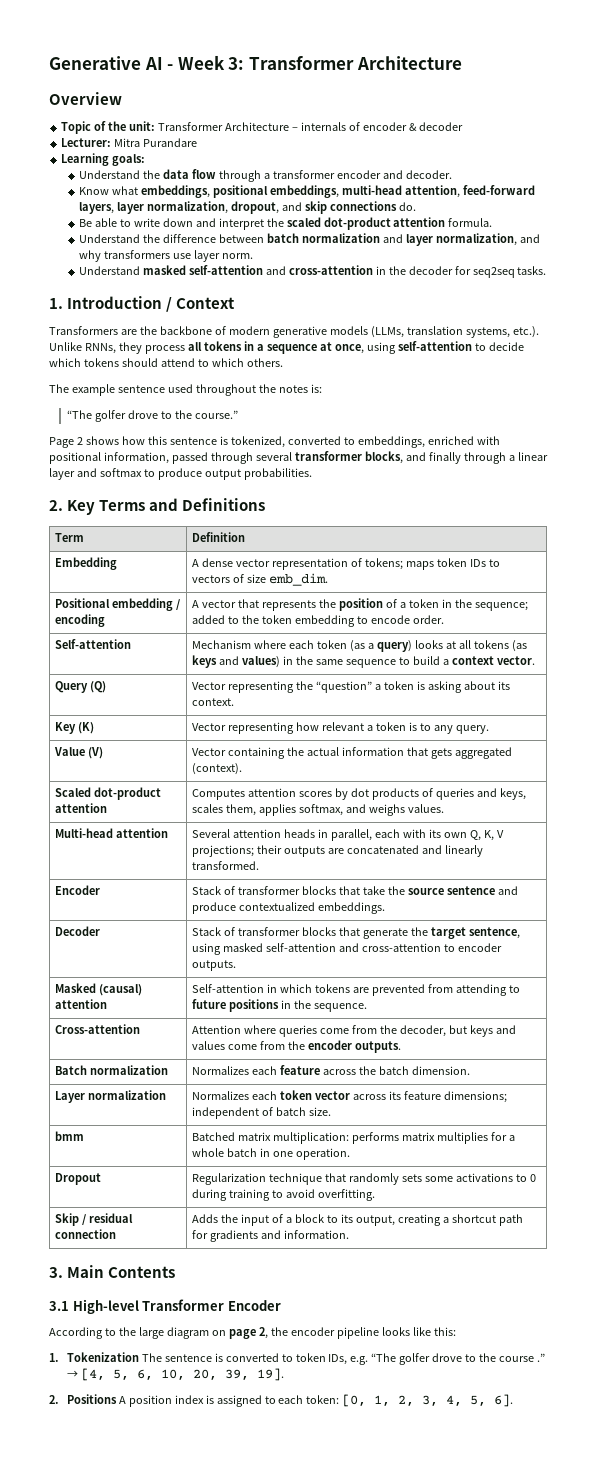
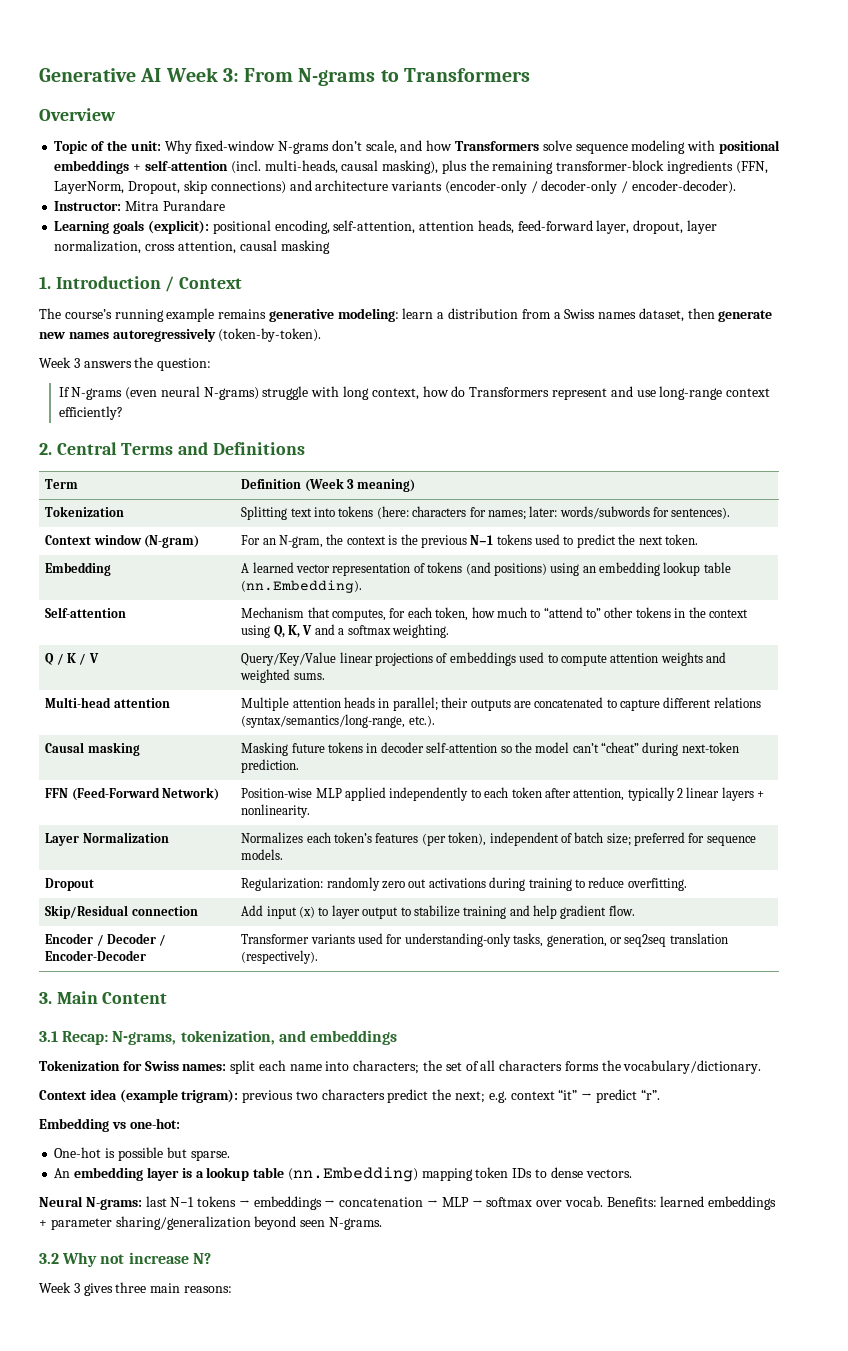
- Generative AI - Week 3: Transformer Architecture
+ Generative AI Week 3: From N-grams to Transformers
- Topic of the unit: Transformer Architecture – internals of encoder & decoder
- Lecturer: Mitra Purandare
- Learning goals:
- Understand the data flow through a transformer encoder and decoder.
- Know what embeddings, positional embeddings, multi-head attention, feed-forward layers, layer normalization, dropout, and skip connections do.
- Be able to write down and interpret the scaled dot-product attention formula.
- Understand the difference between batch normalization and layer normalization, and why transformers use layer norm.
- Understand masked self-attention and cross-attention in the decoder for seq2seq tasks.
+ Topic of the unit: Why fixed-window N-grams don’t scale, and how Transformers solve sequence modeling with positional embeddings + self-attention (incl. multi-heads, causal masking), plus the remaining transformer-block ingredients (FFN, LayerNorm, Dropout, skip connections) and architecture variants (encoder-only / decoder-only / encoder-decoder).
+ Instructor: Mitra Purandare
+ Learning goals (explicit): positional encoding, self-attention, attention heads, feed-forward layer, dropout, layer normalization, cross attention, causal masking
  1. Introduction / Context
- Transformers are the backbone of modern generative models (LLMs, translation systems, etc.). Unlike RNNs, they process all tokens in a sequence at once, using self-attention to decide which tokens should attend to which others.
- The example sentence used throughout the notes is:
- “The golfer drove to the course.”
- Page 2 shows how this sentence is tokenized, converted to embeddings, enriched with positional information, passed through several transformer blocks, and finally through a linear layer and softmax to produce output probabilities.
- 2. Key Terms and Definitions
+ The course’s running example remains generative modeling: learn a distribution from a Swiss names dataset, then generate new names autoregressively (token-by-token).
+ Week 3 answers the question:
+ If N-grams (even neural N-grams) struggle with long context, how do Transformers represent and use long-range context efficiently?
+ 2. Central Terms and Definitions
- Term | Definition
+ Term | Definition (Week 3 meaning)
+ Tokenization | Splitting text into tokens (here: characters for names; later: words/subwords for sentences).
+ Context window (N-gram) | For an N-gram, the context is the previous N−1 tokens used to predict the next token.
- Embedding | A dense vector representation of tokens; maps token IDs to vectors of size emb_dim.
- Positional embedding / encoding | A vector that represents the position of a token in the sequence; added to the token embedding to encode order.
- Self-attention | Mechanism where each token (as a query) looks at all tokens (as keys and values) in the same sequence to build a context vector.
- Query (Q) | Vector representing the “question” a token is asking about its context.
- Key (K) | Vector representing how relevant a token is to any query.
- Value (V) | Vector containing the actual information that gets aggregated (context).
- Scaled dot-product attention | Computes attention scores by dot products of queries and keys, scales them, applies softmax, and weighs values.
+ Embedding | A learned vector representation of tokens (and positions) using an embedding lookup table (nn.Embedding).
+ Self-attention | Mechanism that computes, for each token, how much to “attend to” other tokens in the context using Q, K, V and a softmax weighting.
+ Q / K / V | Query/Key/Value linear projections of embeddings used to compute attention weights and weighted sums.
- Multi-head attention | Several attention heads in parallel, each with its own Q, K, V projections; their outputs are concatenated and linearly transformed.
- Encoder | Stack of transformer blocks that take the source sentence and produce contextualized embeddings.
- Decoder | Stack of transformer blocks that generate the target sentence, using masked self-attention and cross-attention to encoder outputs.
- Masked (causal) attention | Self-attention in which tokens are prevented from attending to future positions in the sequence.
- Cross-attention | Attention where queries come from the decoder, but keys and values come from the encoder outputs.
- Batch normalization | Normalizes each feature across the batch dimension.
- Layer normalization | Normalizes each token vector across its feature dimensions; independent of batch size.
- bmm | Batched matrix multiplication: performs matrix multiplies for a whole batch in one operation.
- Dropout | Regularization technique that randomly sets some activations to 0 during training to avoid overfitting.
+ Multi-head attention | Multiple attention heads in parallel; their outputs are concatenated to capture different relations (syntax/semantics/long-range, etc.).
+ Causal masking | Masking future tokens in decoder self-attention so the model can’t “cheat” during next-token prediction.
+ FFN (Feed-Forward Network) | Position-wise MLP applied independently to each token after attention, typically 2 linear layers + nonlinearity.
+ Layer Normalization | Normalizes each token’s features (per token), independent of batch size; preferred for sequence models.
+ Dropout | Regularization: randomly zero out activations during training to reduce overfitting.
- Skip / residual connection | Adds the input of a block to its output, creating a shortcut path for gradients and information.
+ Skip/Residual connection | Add input (x) to layer output to stabilize training and help gradient flow.
+ Encoder / Decoder / Encoder-Decoder | Transformer variants used for understanding-only tasks, generation, or seq2seq translation (respectively).
- 3. Main Contents
+ 3. Main Content
- 3.1 High-level Transformer Encoder
- According to the large diagram on page 2, the encoder pipeline looks like this:
- 1. Tokenization The sentence is converted to token IDs, e.g. “The golfer drove to the course .” → [4, 5, 6, 10, 20, 39, 19].
- 2. Positions A position index is assigned to each token: [0, 1, 2, 3, 4, 5, 6].
+ 3.1 Recap: N-grams, tokenization, and embeddings
+ Tokenization for Swiss names: split each name into characters; the set of all characters forms the vocabulary/dictionary.
+ Context idea (example trigram): previous two characters predict the next; e.g. context “it” → predict “r”.
+ Embedding vs one-hot:
+ One-hot is possible but sparse.
+ An embedding layer is a lookup table (nn.Embedding) mapping token IDs to dense vectors.
+ Neural N-grams: last N−1 tokens → embeddings → concatenation → MLP → softmax over vocab. Benefits: learned embeddings + parameter sharing/generalization beyond seen N-grams.
+ 3.2 Why not increase N?
+ Week 3 gives three main reasons:

